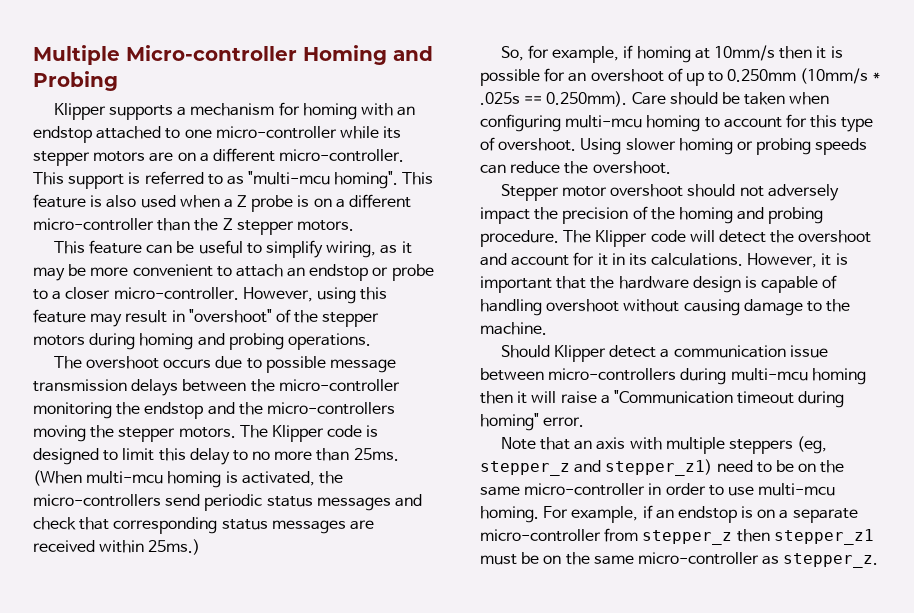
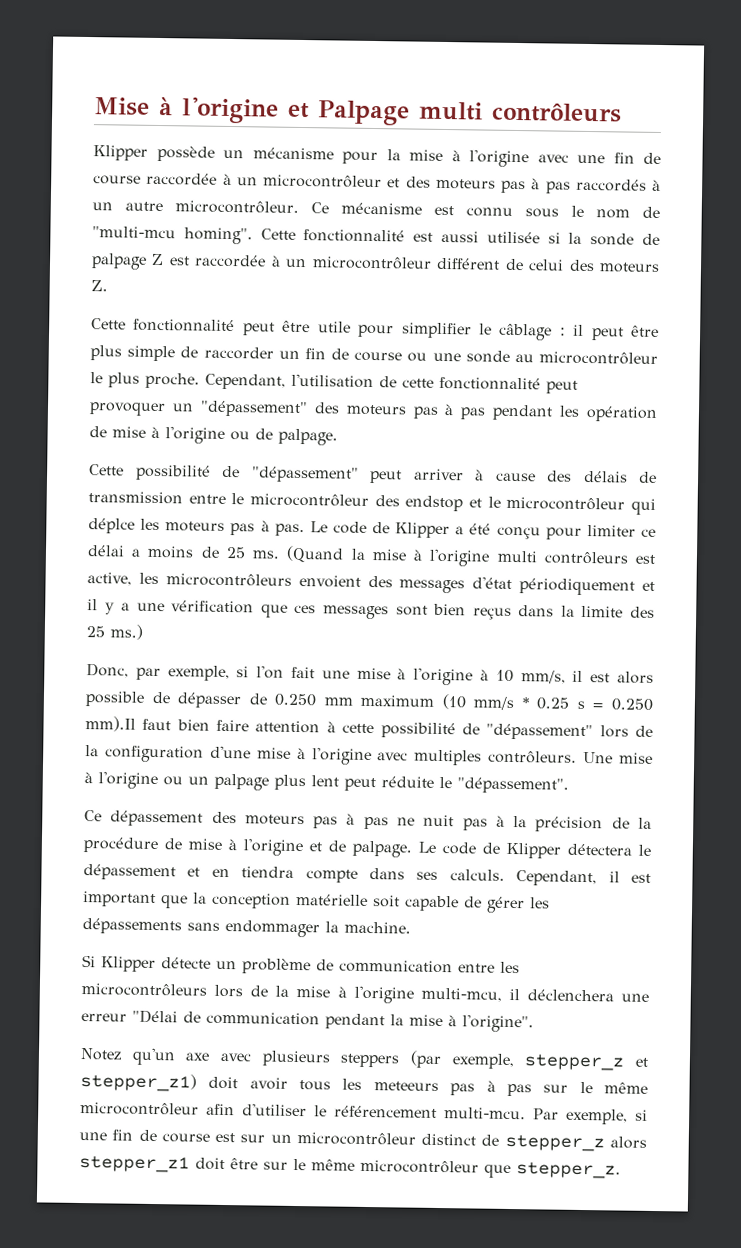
- Multiple Micro-controller Homing and Probing
- Klipper supports a mechanism for homing with an endstop attached to one micro-controller while its stepper motors are on a different micro-controller. This support is referred to as "multi-mcu homing". This feature is also used when a Z probe is on a different micro-controller than the Z stepper motors.
- This feature can be useful to simplify wiring, as it may be more convenient to attach an endstop or probe to a closer micro-controller. However, using this feature may result in "overshoot" of the stepper motors during homing and probing operations.
- The overshoot occurs due to possible message transmission delays between the micro-controller monitoring the endstop and the micro-controllers moving the stepper motors. The Klipper code is designed to limit this delay to no more than 25ms. (When multi-mcu homing is activated, the micro-controllers send periodic status messages and check that corresponding status messages are received within 25ms.)
- So, for example, if homing at 10mm/s then it is possible for an overshoot of up to 0.250mm (10mm/s * .025s == 0.250mm). Care should be taken when configuring multi-mcu homing to account for this type of overshoot. Using slower homing or probing speeds can reduce the overshoot.
- Stepper motor overshoot should not adversely impact the precision of the homing and probing procedure. The Klipper code will detect the overshoot and account for it in its calculations. However, it is important that the hardware design is capable of handling overshoot without causing damage to the machine.
- Should Klipper detect a communication issue between micro-controllers during multi-mcu homing then it will raise a "Communication timeout during homing" error.
- Note that an axis with multiple steppers (eg, stepper_z and stepper_z1) need to be on the same micro-controller in order to use multi-mcu homing. For example, if an endstop is on a separate micro-controller from stepper_z then stepper_z1 must be on the same micro-controller as stepper_z.
+ Mise à l'origine et Palpage multi contrôleurs
+ Klipper possède un mécanisme pour la mise à l'origine avec une fin de course raccordée à un microcontrôleur et des moteurs pas à pas raccordés à un autre microcontrôleur. Ce mécanisme est connu sous le nom de "multi-mcu homing". Cette fonctionnalité est aussi utilisée si la sonde de palpage Z est raccordée à un microcontrôleur différent de celui des moteurs Z.
+ Cette fonctionnalité peut être utile pour simplifier le câblage : il peut être plus simple de raccorder un fin de course ou une sonde au microcontrôleur le plus proche. Cependant, l'utilisation de cette fonctionnalité peut provoquer un "dépassement" des moteurs pas à pas pendant les opération de mise à l'origine ou de palpage.
+ Cette possibilité de "dépassement" peut arriver à cause des délais de transmission entre le microcontrôleur des endstop et le microcontrôleur qui déplce les moteurs pas à pas. Le code de Klipper a été conçu pour limiter ce délai a moins de 25 ms. (Quand la mise à l'origine multi contrôleurs est active, les microcontrôleurs envoient des messages d'état périodiquement et il y a une vérification que ces messages sont bien reçus dans la limite des 25 ms.)
+ Donc, par exemple, si l'on fait une mise à l'origine à 10 mm/s, il est alors possible de dépasser de 0.250 mm maximum (10 mm/s * 0.25 s = 0.250 mm).Il faut bien faire attention à cette possibilité de "dépassement" lors de la configuration d'une mise à l'origine avec multiples contrôleurs. Une mise à l'origine ou un palpage plus lent peut réduite le "dépassement".
+ Ce dépassement des moteurs pas à pas ne nuit pas à la précision de la procédure de mise à l'origine et de palpage. Le code de Klipper détectera le dépassement et en tiendra compte dans ses calculs. Cependant, il est important que la conception matérielle soit capable de gérer les dépassements sans endommager la machine.
+ Si Klipper détecte un problème de communication entre les microcontrôleurs lors de la mise à l'origine multi-mcu, il déclenchera une erreur "Délai de communication pendant la mise à l'origine".
+ Notez qu'un axe avec plusieurs steppers (par exemple, stepper_z et stepper_z1) doit avoir tous les meteeurs pas à pas sur le même microcontrôleur afin d'utiliser le référencement multi-mcu. Par exemple, si une fin de course est sur un microcontrôleur distinct de stepper_z alors stepper_z1 doit être sur le même microcontrôleur que stepper_z.

